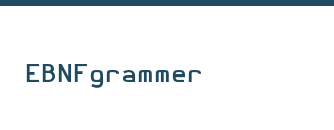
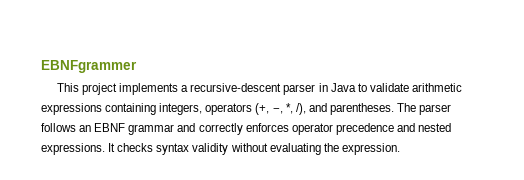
+ This project implements a recursive-descent parser in Java to validate arithmetic expressions containing integers, operators (+, −, *, /), and parentheses. The parser follows an EBNF grammar and correctly enforces operator precedence and nested expressions. It checks syntax validity without evaluating the expression.

